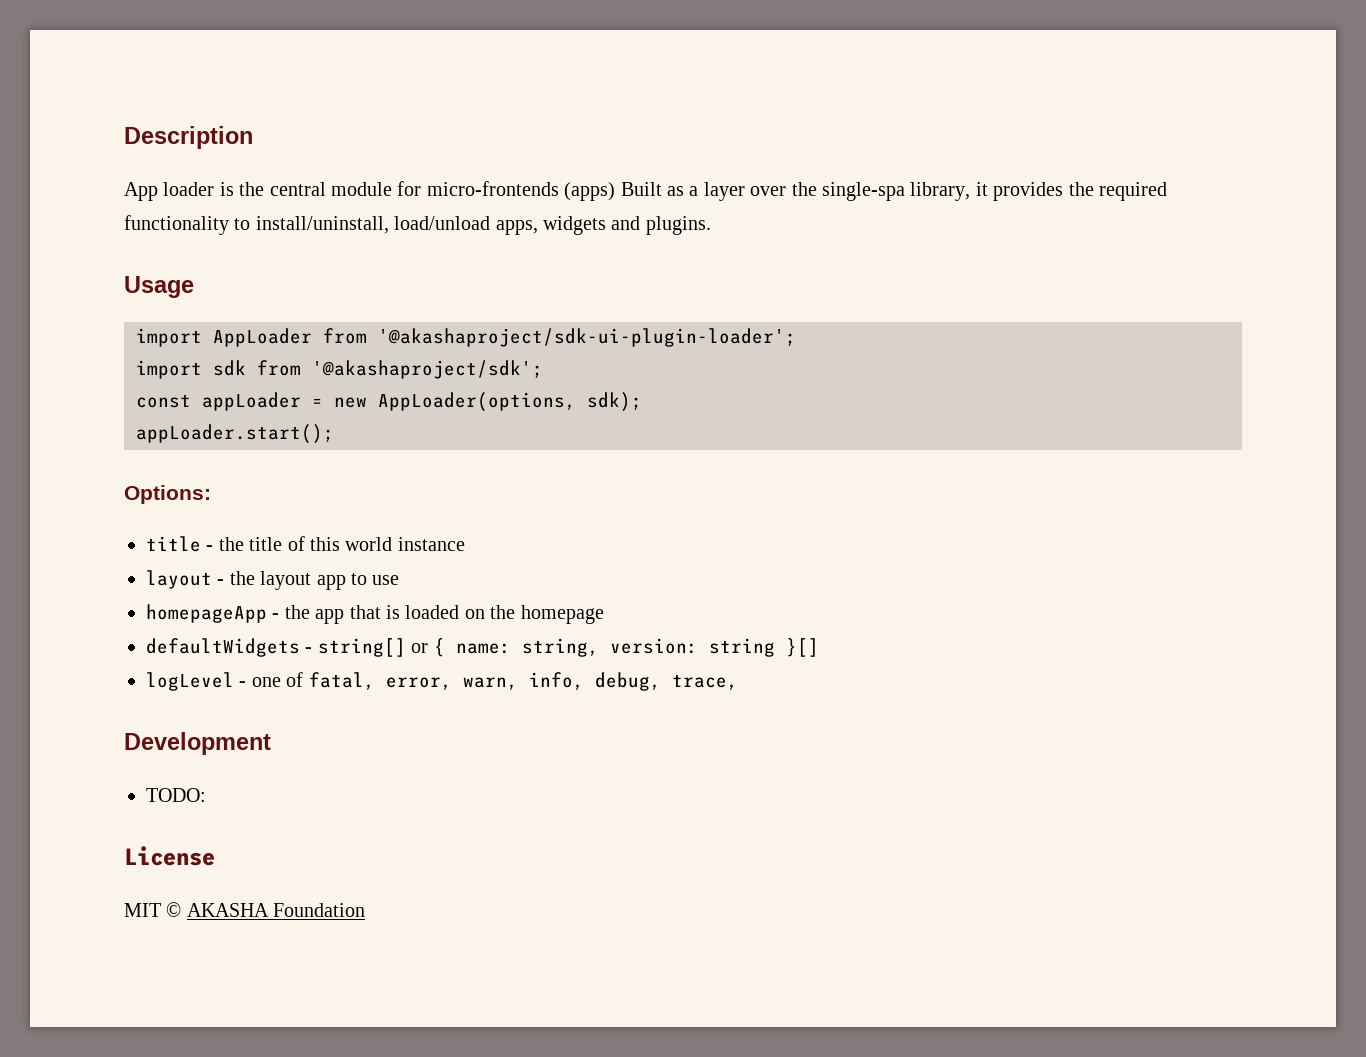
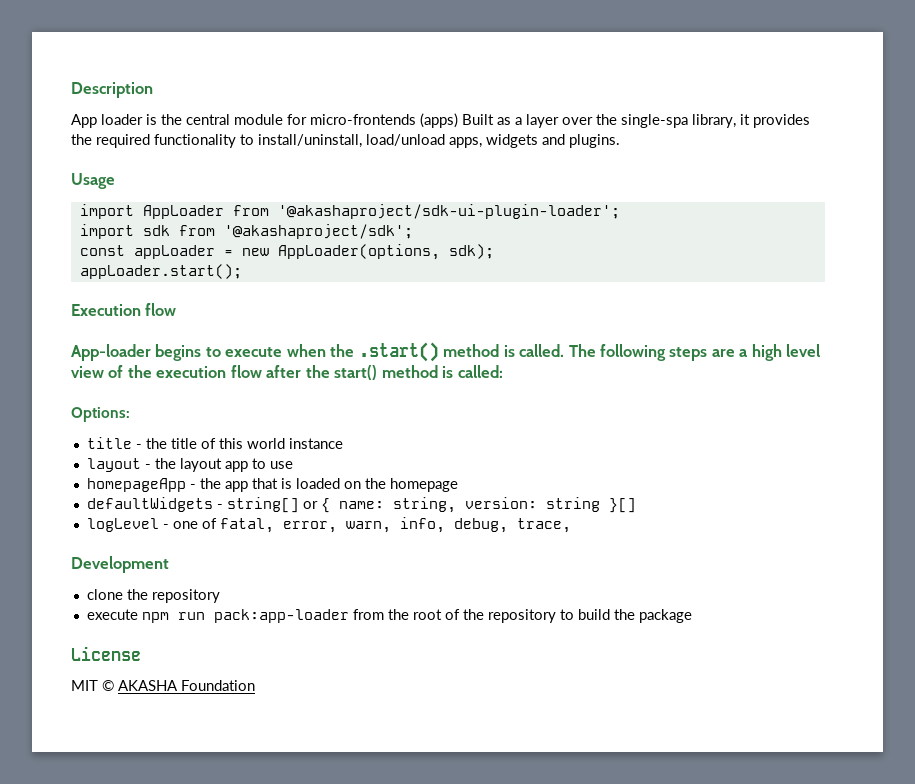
+ Execution flow
+ App-loader begins to execute when the .start() method is called. The following steps are a high level view of the execution flow after the start() method is called:
- TODO:
+ clone the repository
+ execute npm run pack:app-loader from the root of the repository to build the package

